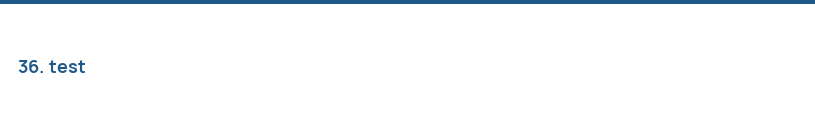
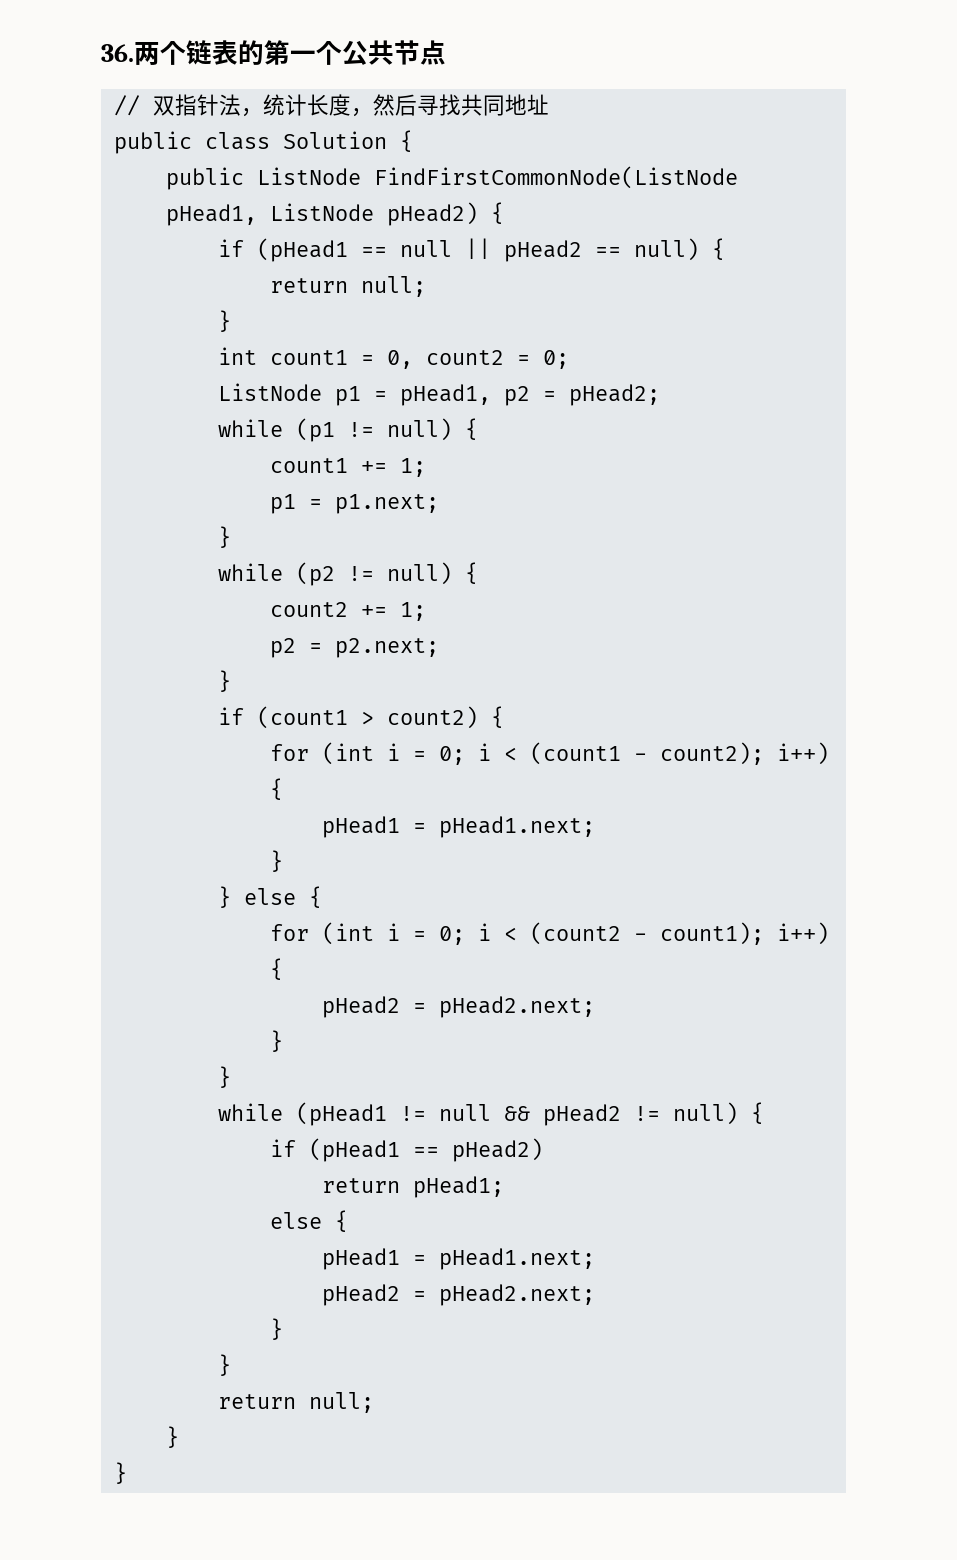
- 36. test
+ 36.两个链表的第一个公共节点
+ // 双指针法，统计长度，然后寻找共同地址
+ public class Solution {
+ public ListNode FindFirstCommonNode(ListNode pHead1, ListNode pHead2) {
+ if (pHead1 == null || pHead2 == null) {
+ return null;
+ }
+ int count1 = 0, count2 = 0;
+ ListNode p1 = pHead1, p2 = pHead2;
+ while (p1 != null) {
+ count1 += 1;
+ p1 = p1.next;
+ }
+ while (p2 != null) {
+ count2 += 1;
+ p2 = p2.next;
+ }
+ if (count1 > count2) {
+ for (int i = 0; i < (count1 - count2); i++) {
+ pHead1 = pHead1.next;
+ }
+ } else {
+ for (int i = 0; i < (count2 - count1); i++) {
+ pHead2 = pHead2.next;
+ }
+ }
+ while (pHead1 != null && pHead2 != null) {
+ if (pHead1 == pHead2)
+ return pHead1;
+ else {
+ pHead1 = pHead1.next;
+ pHead2 = pHead2.next;
+ }
+ }
+ return null;
+ }
+ }

